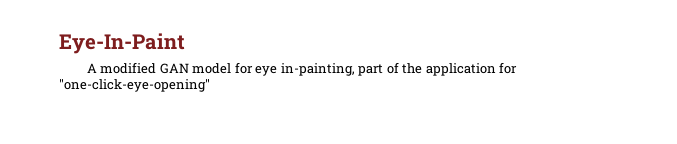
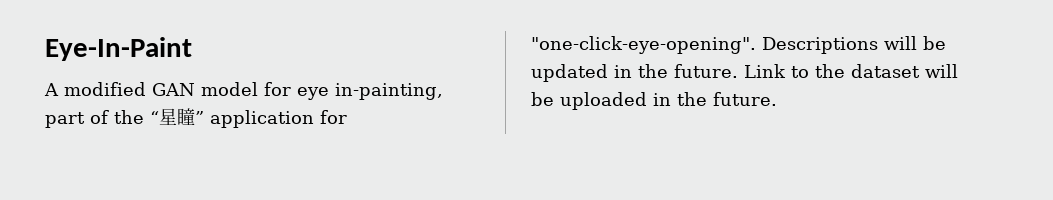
- A modified GAN model for eye in-painting, part of the application for "one-click-eye-opening"
+ A modified GAN model for eye in-painting, part of the “星瞳” application for "one-click-eye-opening". Descriptions will be updated in the future. Link to the dataset will be uploaded in the future.

